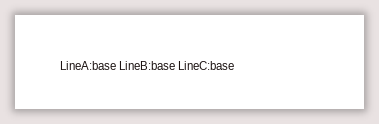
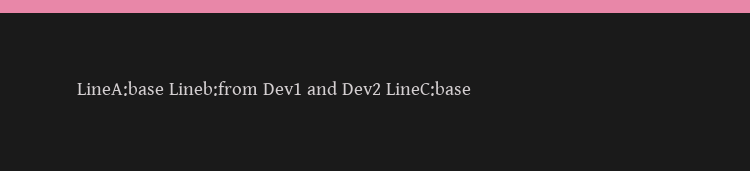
- LineA:base LineB:base LineC:base
+ LineA:base Lineb:from Dev1 and Dev2 LineC:base

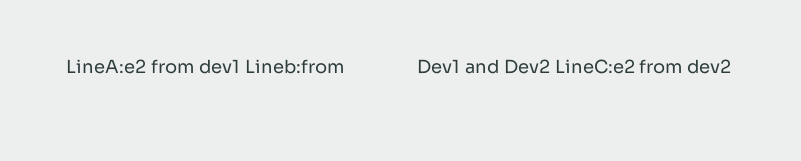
- LineA:base Lineb:from Dev1 and Dev2 LineC:base
+ LineA:e2 from dev1 Lineb:from Dev1 and Dev2 LineC:e2 from dev2

